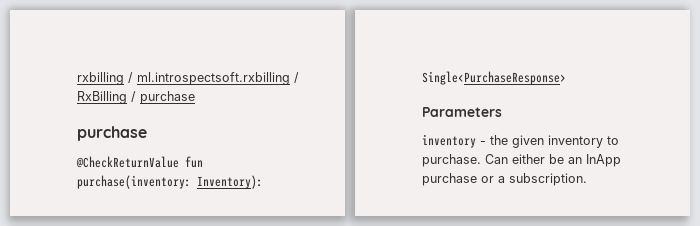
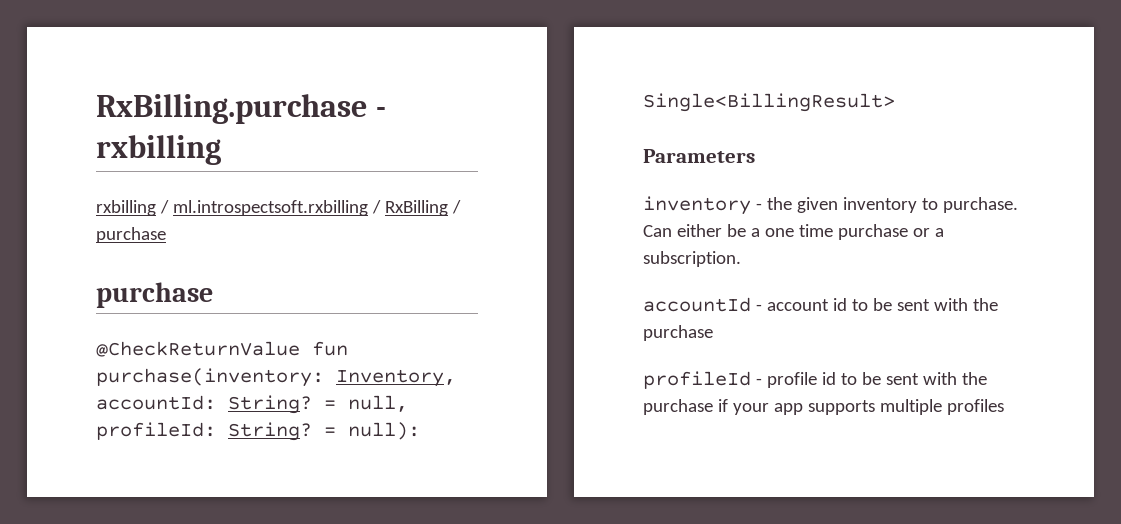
+ RxBilling.purchase - rxbilling
- @CheckReturnValue fun purchase(inventory: Inventory): Single<PurchaseResponse>
+ @CheckReturnValue fun purchase(inventory: Inventory, accountId: String? = null, profileId: String? = null): Single<BillingResult>
- Can either be an InApp purchase or a subscription.
+ Can either be a one time purchase or a subscription.
+ accountId - account id to be sent with the purchase
+ profileId - profile id to be sent with the purchase if your app supports multiple profiles

